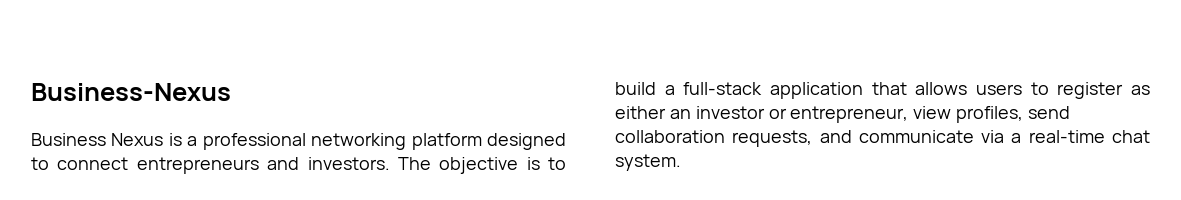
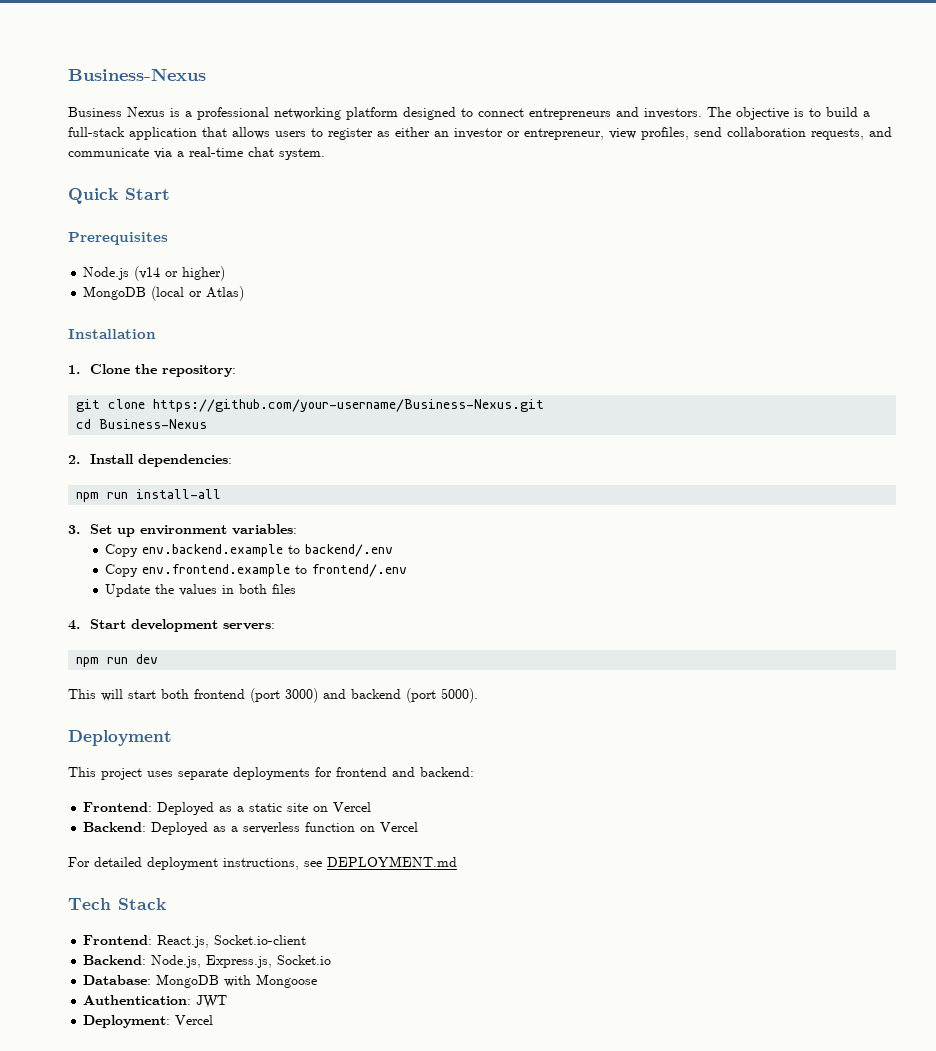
+ Quick Start
+ Prerequisites
+ Node.js (v14 or higher)
+ MongoDB (local or Atlas)
+ Installation
+ 1. Clone the repository:
+ git clone https://github.com/your-username/Business-Nexus.git
+ cd Business-Nexus
+ 2. Install dependencies:
+ npm run install-all
+ 3. Set up environment variables:
+ Copy env.backend.example to backend/.env
+ Copy env.frontend.example to frontend/.env
+ Update the values in both files
+ 4. Start development servers:
+ npm run dev
+ This will start both frontend (port 3000) and backend (port 5000).
+ Deployment
+ This project uses separate deployments for frontend and backend:
+ Frontend: Deployed as a static site on Vercel
+ Backend: Deployed as a serverless function on Vercel
+ For detailed deployment instructions, see DEPLOYMENT.md
+ Tech Stack
+ Frontend: React.js, Socket.io-client
+ Backend: Node.js, Express.js, Socket.io
+ Database: MongoDB with Mongoose
+ Authentication: JWT
+ Deployment: Vercel

